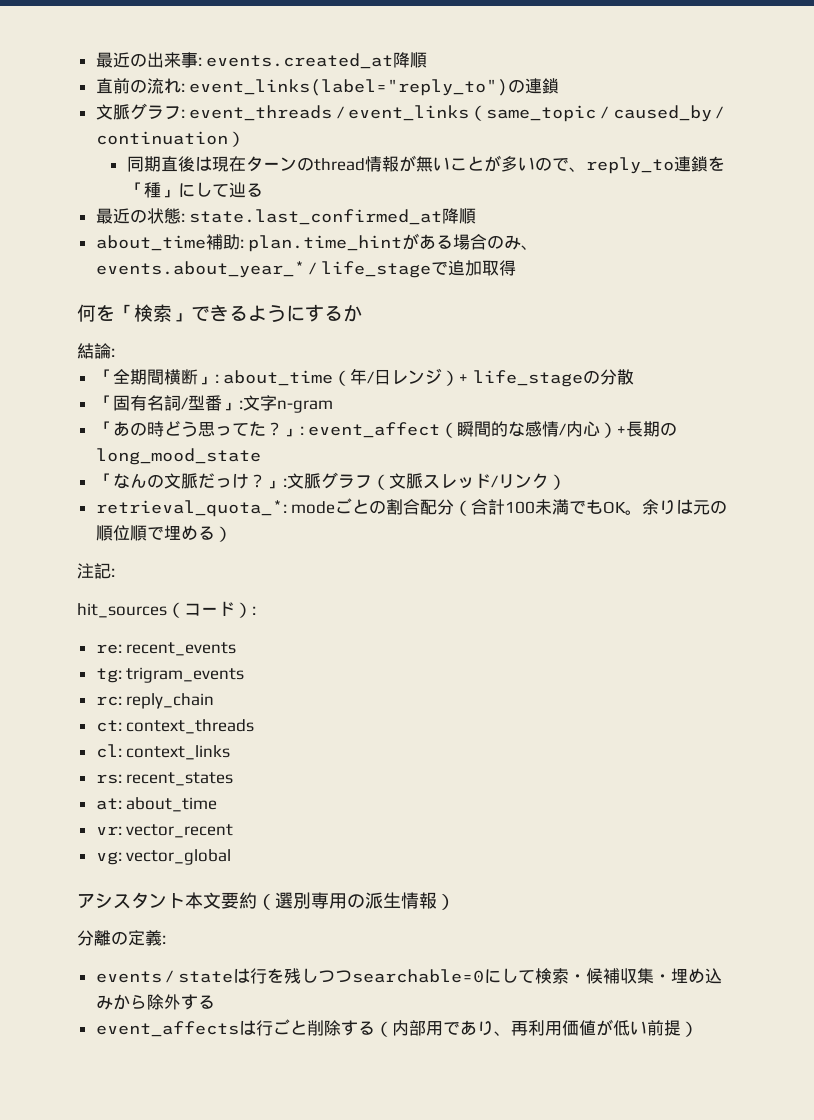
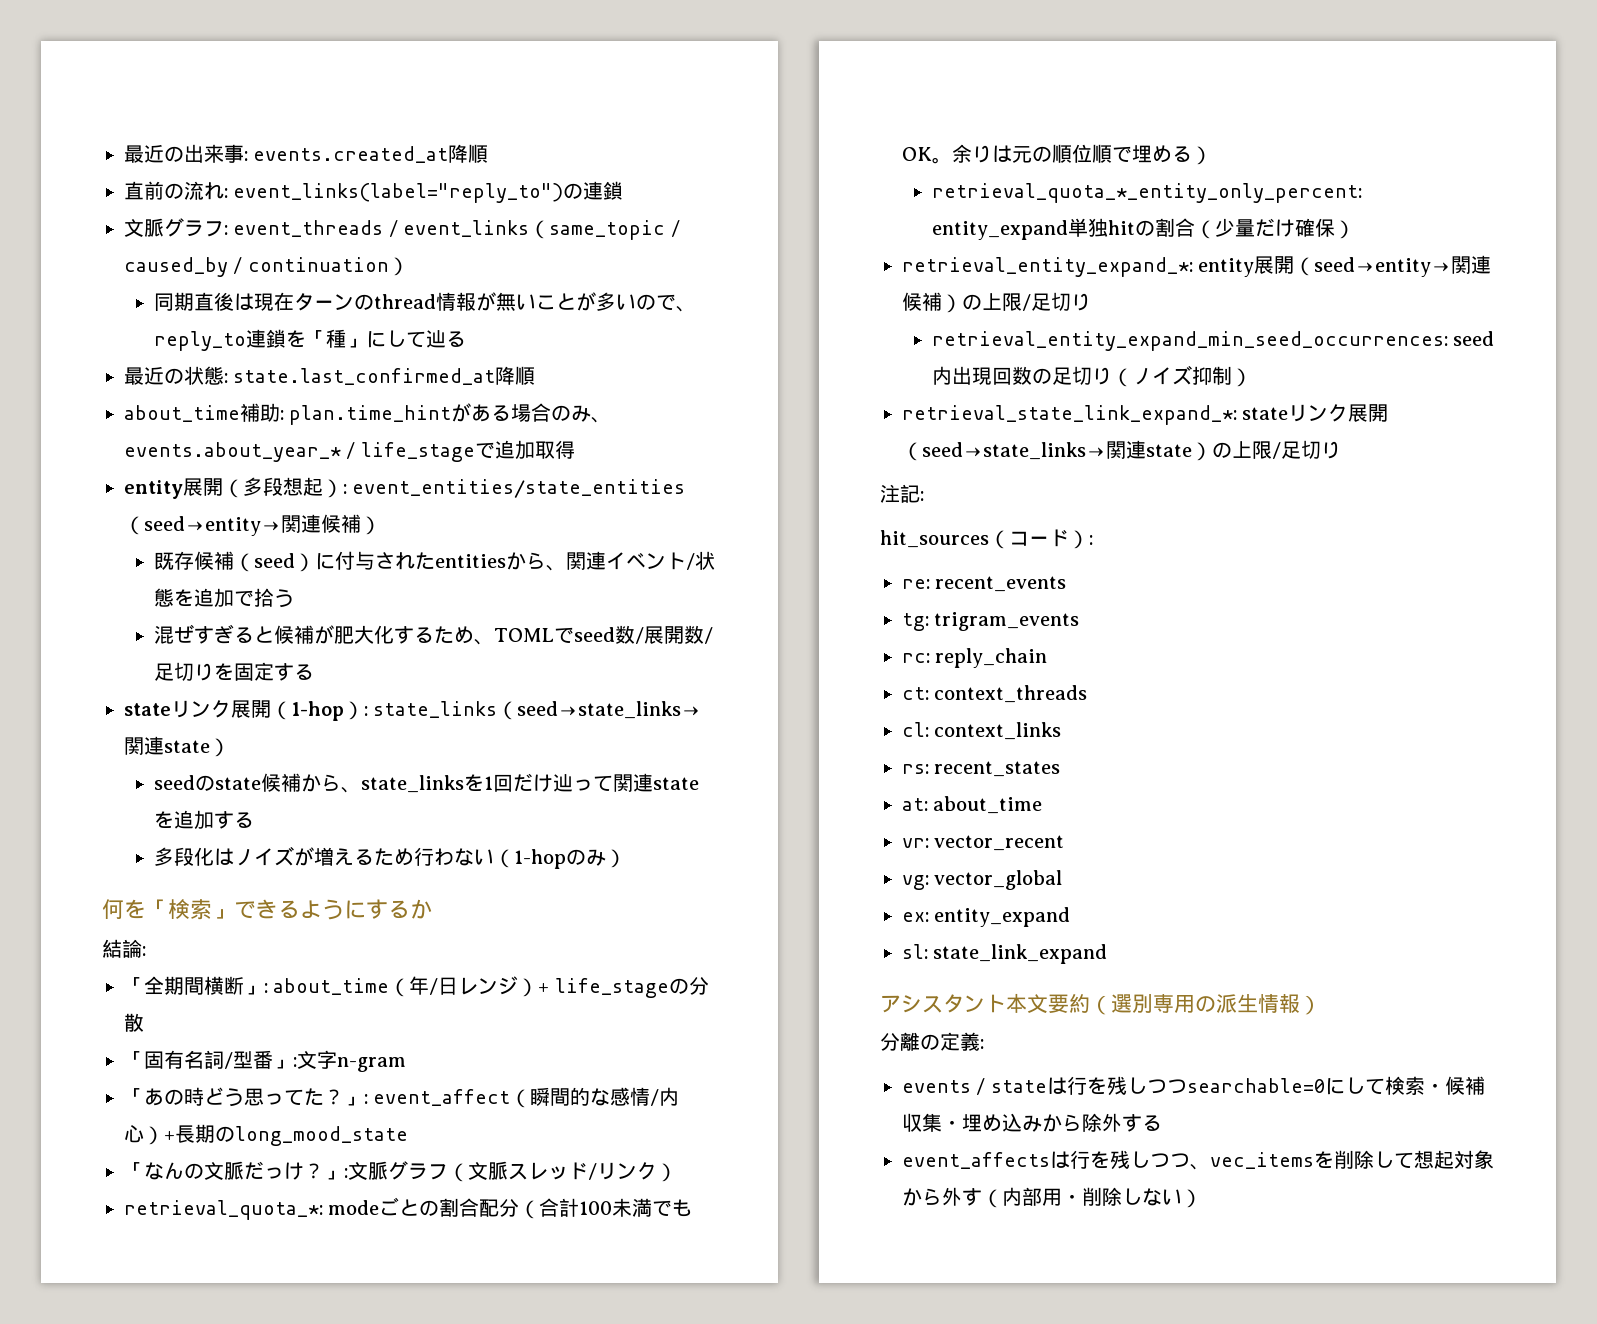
+ entity展開（多段想起）: event_entities/state_entities（seed→entity→関連候補）
+ 既存候補（seed）に付与されたentitiesから、関連イベント/状態を追加で拾う
+ 混ぜすぎると候補が肥大化するため、TOMLでseed数/展開数/足切りを固定する
+ stateリンク展開（1-hop）: state_links（seed→state_links→関連state）
+ seedのstate候補から、state_linksを1回だけ辿って関連stateを追加する
+ 多段化はノイズが増えるため行わない（1-hopのみ）
+ retrieval_quota_*_entity_only_percent: entity_expand単独hitの割合（少量だけ確保）
+ retrieval_entity_expand_*: entity展開（seed→entity→関連候補）の上限/足切り
+ retrieval_entity_expand_min_seed_occurrences: seed内出現回数の足切り（ノイズ抑制）
+ retrieval_state_link_expand_*: stateリンク展開（seed→state_links→関連state）の上限/足切り
+ ex: entity_expand
+ sl: state_link_expand
- event_affectsは行ごと削除する（内部用であり、再利用価値が低い前提）
+ event_affectsは行を残しつつ、vec_itemsを削除して想起対象から外す（内部用・削除しない）

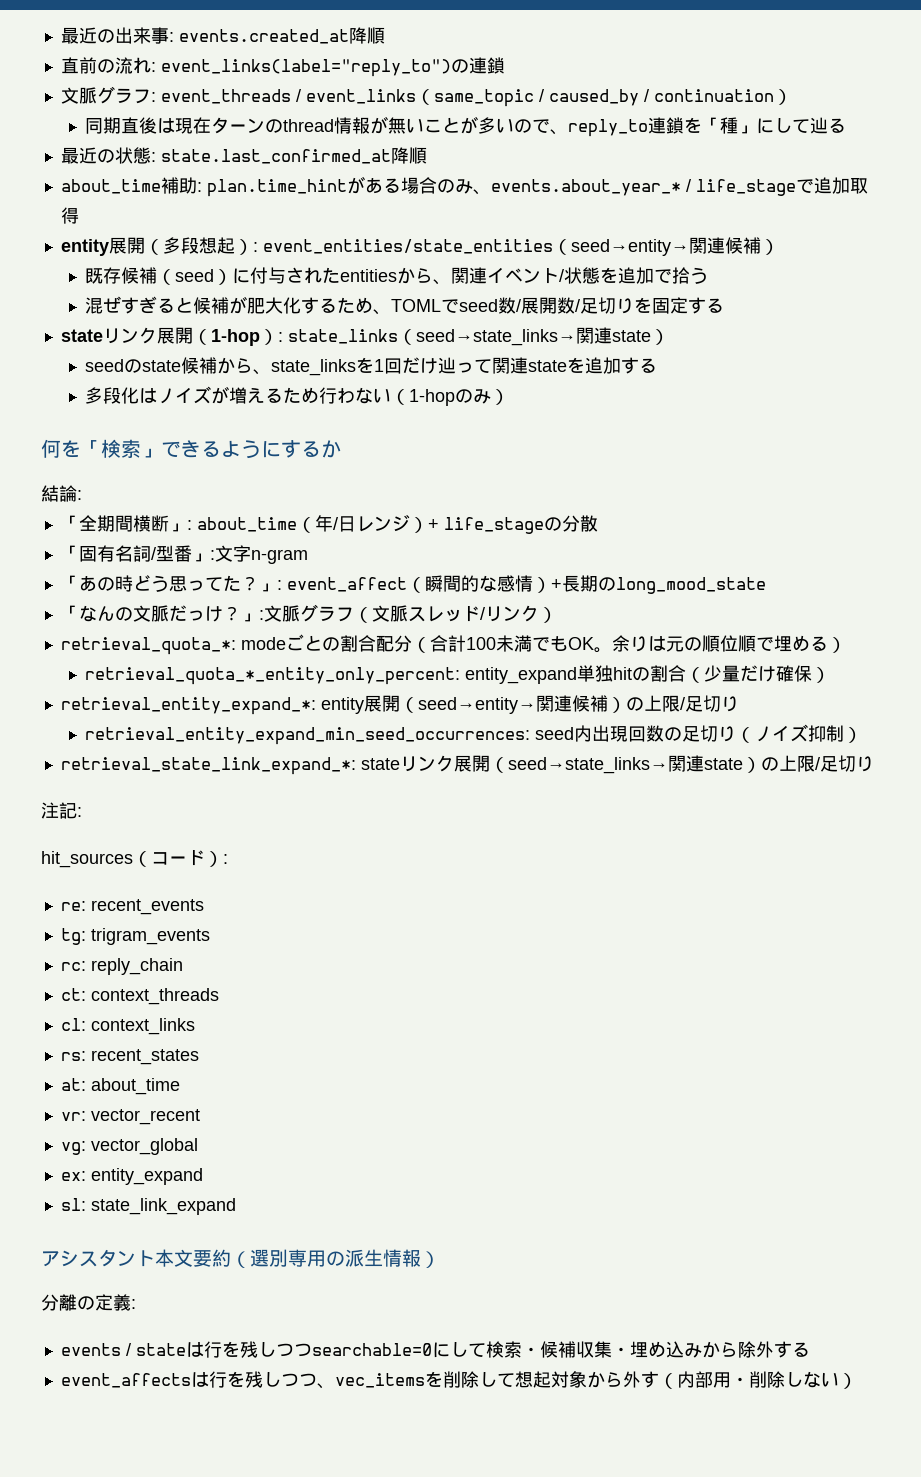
- 「あの時どう思ってた？」: event_affect（瞬間的な感情/内心）+長期のlong_mood_state
+ 「あの時どう思ってた？」: event_affect（瞬間的な感情）+長期のlong_mood_state

